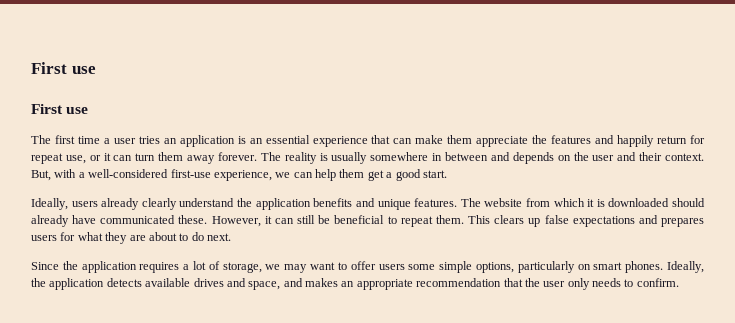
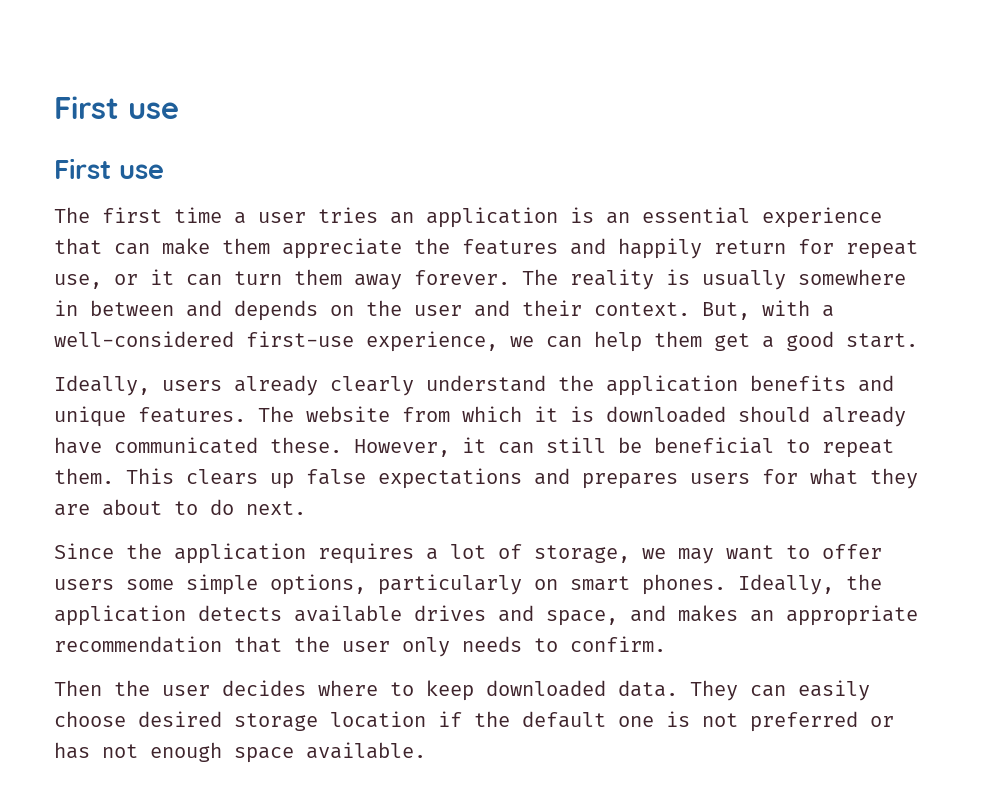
+ Then the user decides where to keep downloaded data. They can easily choose desired storage location if the default one is not preferred or has not enough space available.

